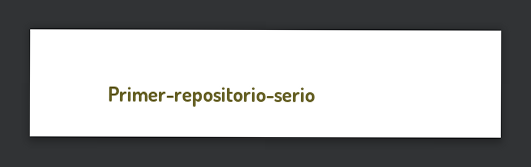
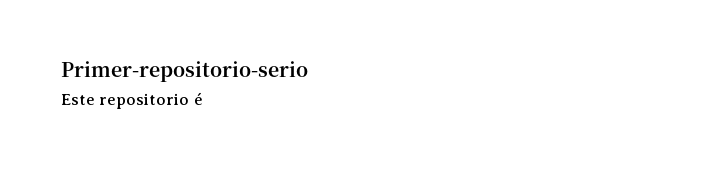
+ Este repositorio é

